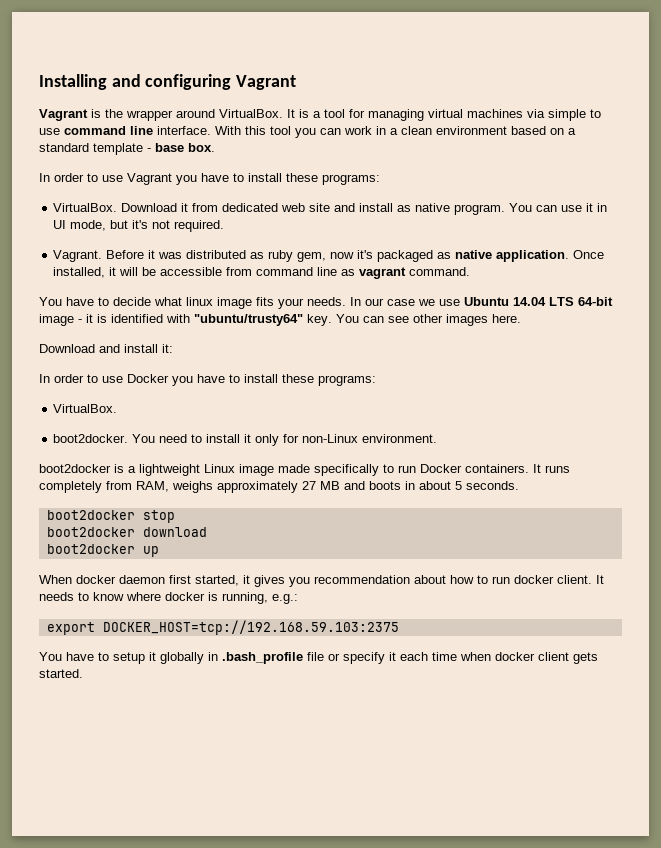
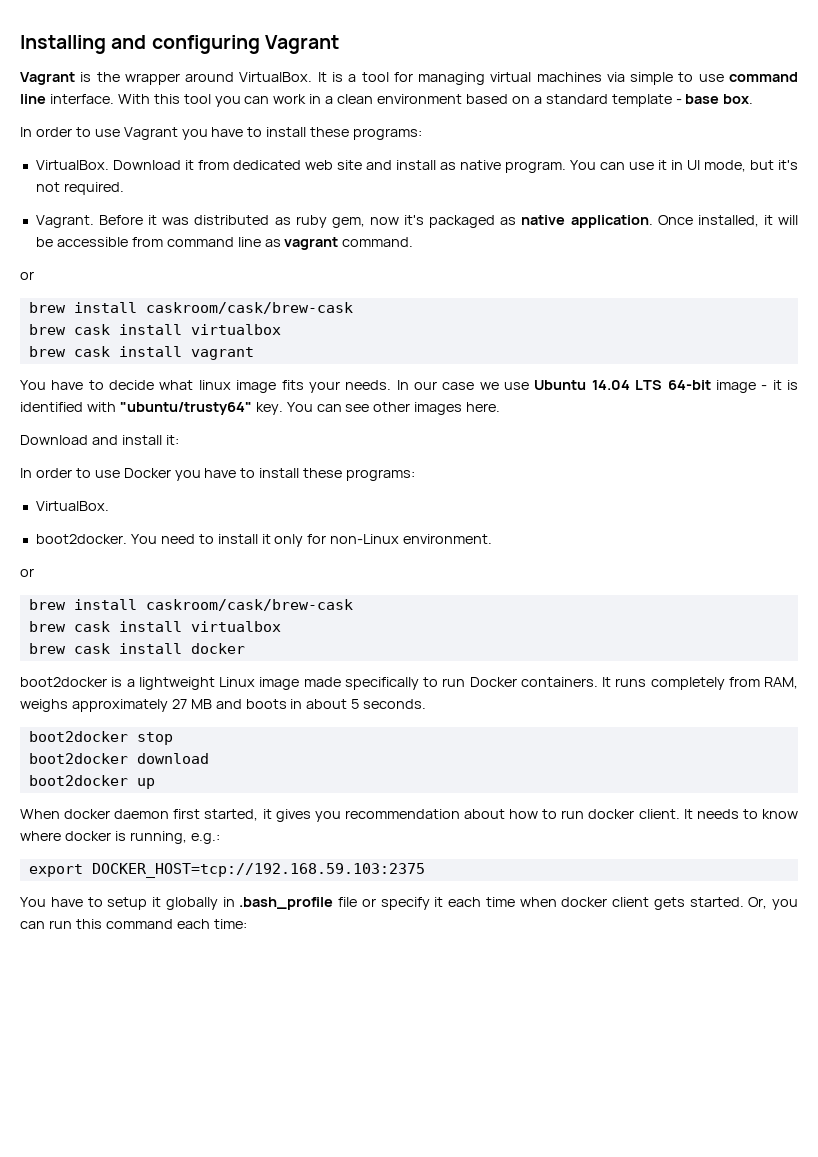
  Once installed, it will be accessible from command line as vagrant command.
+ or
+ brew install caskroom/cask/brew-cask
+ brew cask install virtualbox
+ brew cask install vagrant
  You need to install it only for non-Linux environment.
+ or
+ brew install caskroom/cask/brew-cask
+ brew cask install virtualbox
+ brew cask install docker
+ Or, you can run this command each time:

